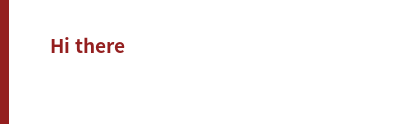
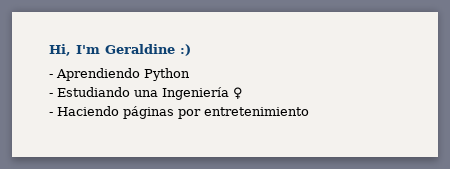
- Hi there
+ Hi, I'm Geraldine :)
+ - Aprendiendo Python
+ - Estudiando una Ingeniería ♀
+ - Haciendo páginas por entretenimiento

